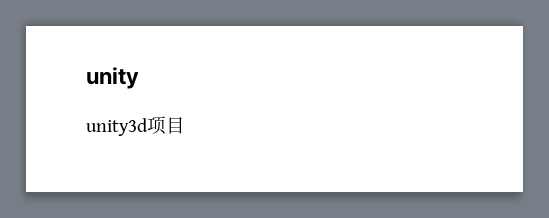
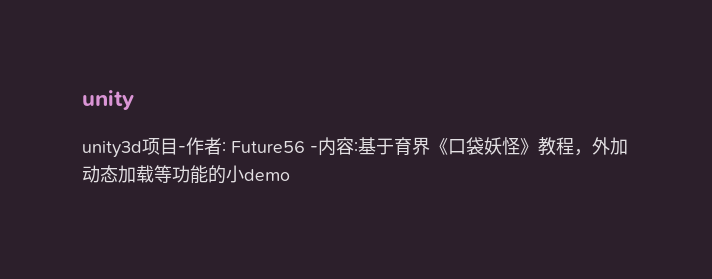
- unity3d项目
+ unity3d项目-作者: Future56 -内容:基于育界《口袋妖怪》教程，外加动态加载等功能的小demo

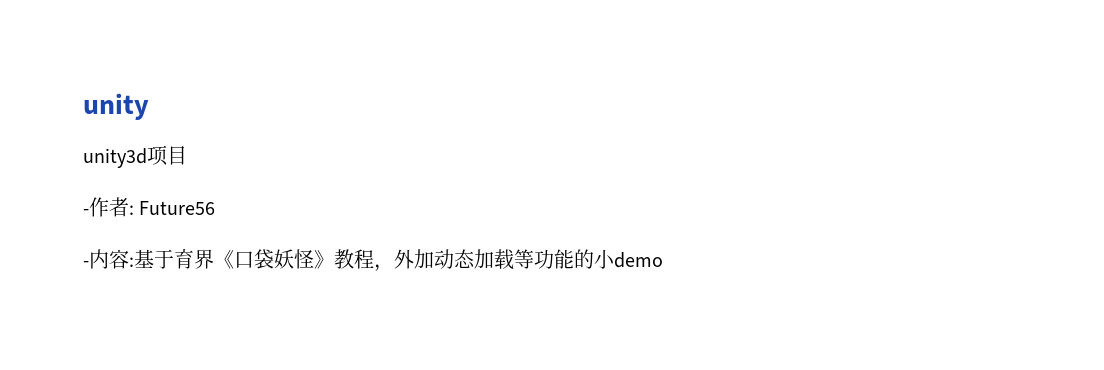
- unity3d项目-作者: Future56 -内容:基于育界《口袋妖怪》教程，外加动态加载等功能的小demo
+ unity3d项目
+ -作者: Future56
+ -内容:基于育界《口袋妖怪》教程，外加动态加载等功能的小demo

